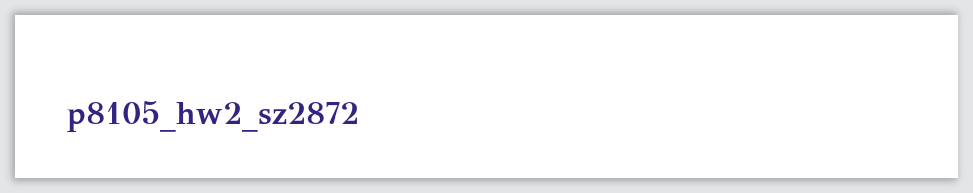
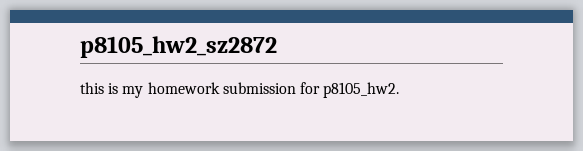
+ this is my homework submission for p8105_hw2.

